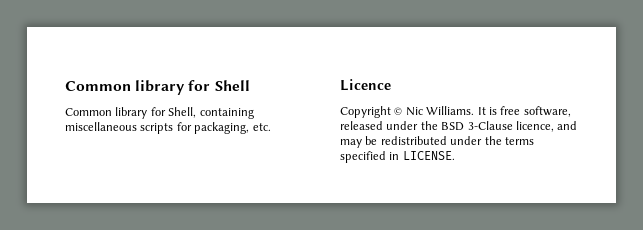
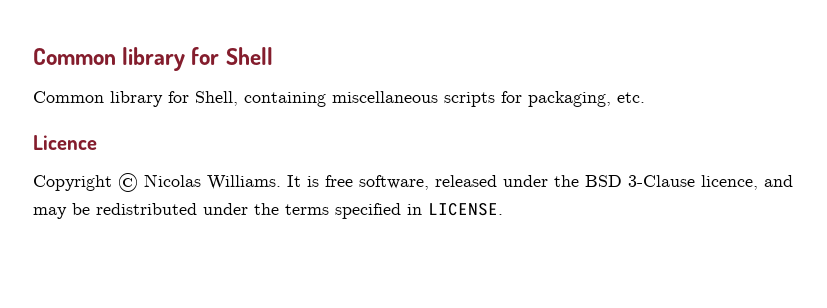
- Copyright © Nic Williams.
+ Copyright © Nicolas Williams.

